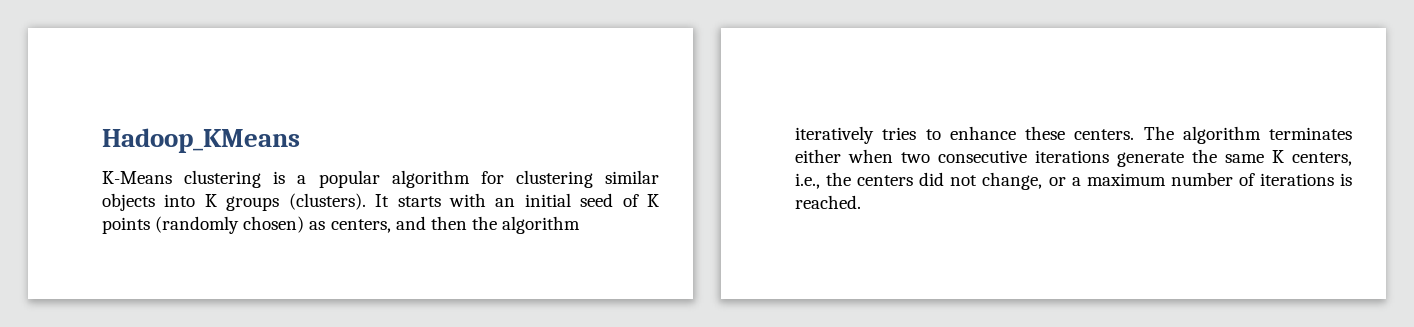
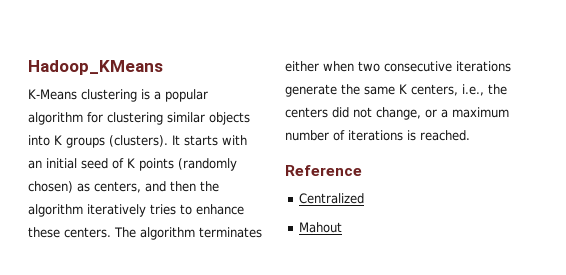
+ Reference
+ Centralized
+ Mahout

